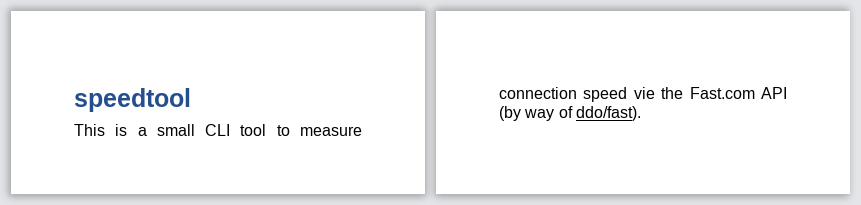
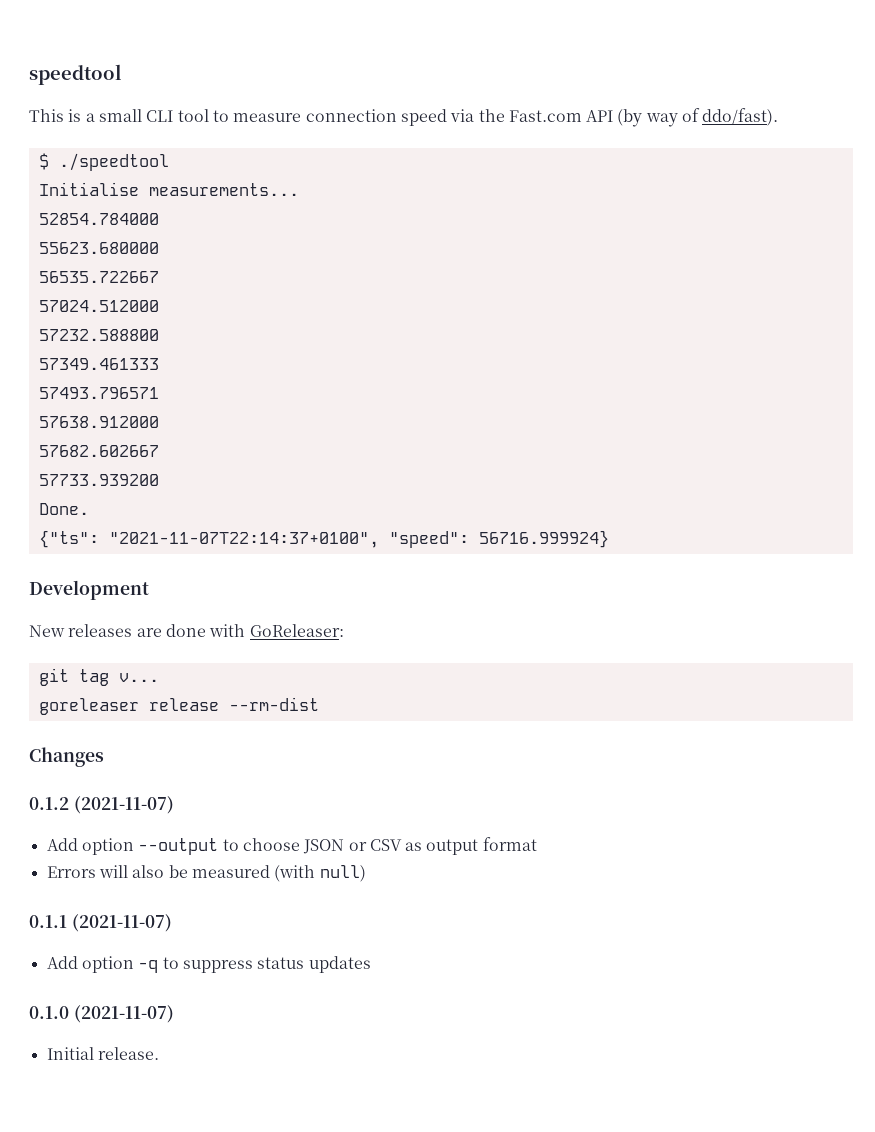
- This is a small CLI tool to measure connection speed vie the Fast.com API (by way of ddo/fast).
+ This is a small CLI tool to measure connection speed via the Fast.com API (by way of ddo/fast).
+ $ ./speedtool
+ Initialise measurements...
+ 52854.784000
+ 55623.680000
+ 56535.722667
+ 57024.512000
+ 57232.588800
+ 57349.461333
+ 57493.796571
+ 57638.912000
+ 57682.602667
+ 57733.939200
+ Done.
+ {"ts": "2021-11-07T22:14:37+0100", "speed": 56716.999924}
+ Development
+ New releases are done with GoReleaser:
+ git tag v...
+ goreleaser release --rm-dist
+ Changes
+ 0.1.2 (2021-11-07)
+ Add option --output to choose JSON or CSV as output format
+ Errors will also be measured (with null)
+ 0.1.1 (2021-11-07)
+ Add option -q to suppress status updates
+ 0.1.0 (2021-11-07)
+ Initial release.

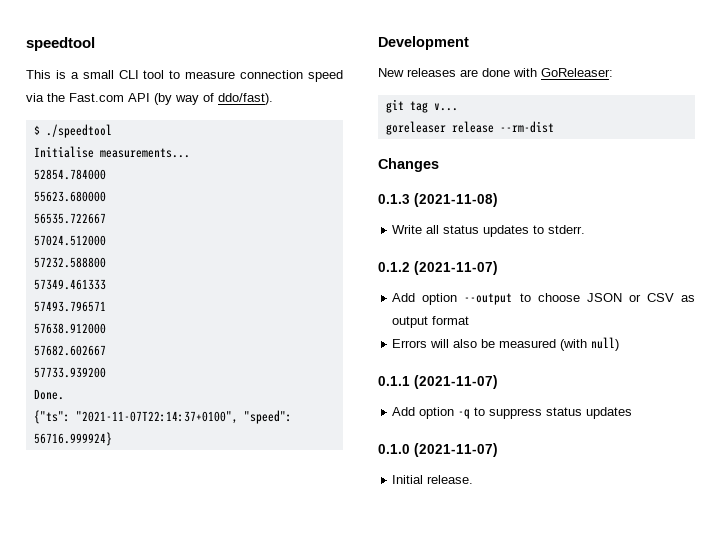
+ 0.1.3 (2021-11-08)
+ Write all status updates to stderr.

